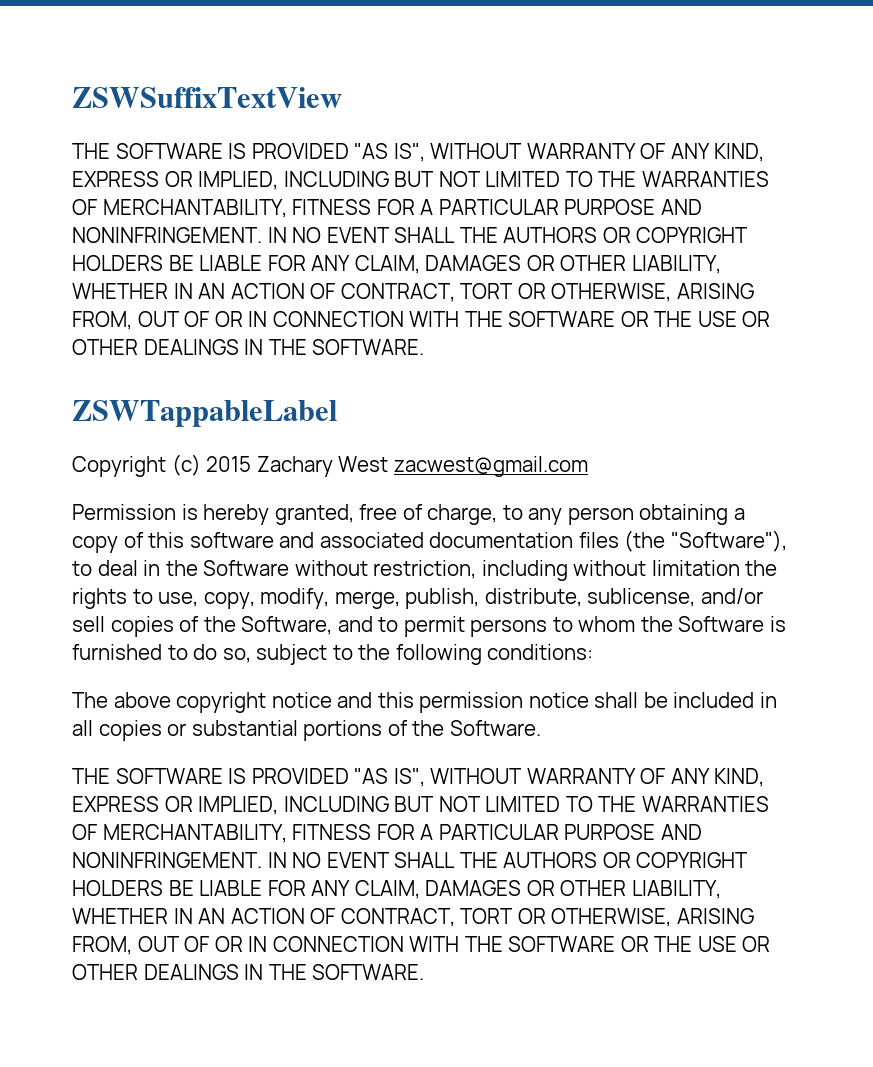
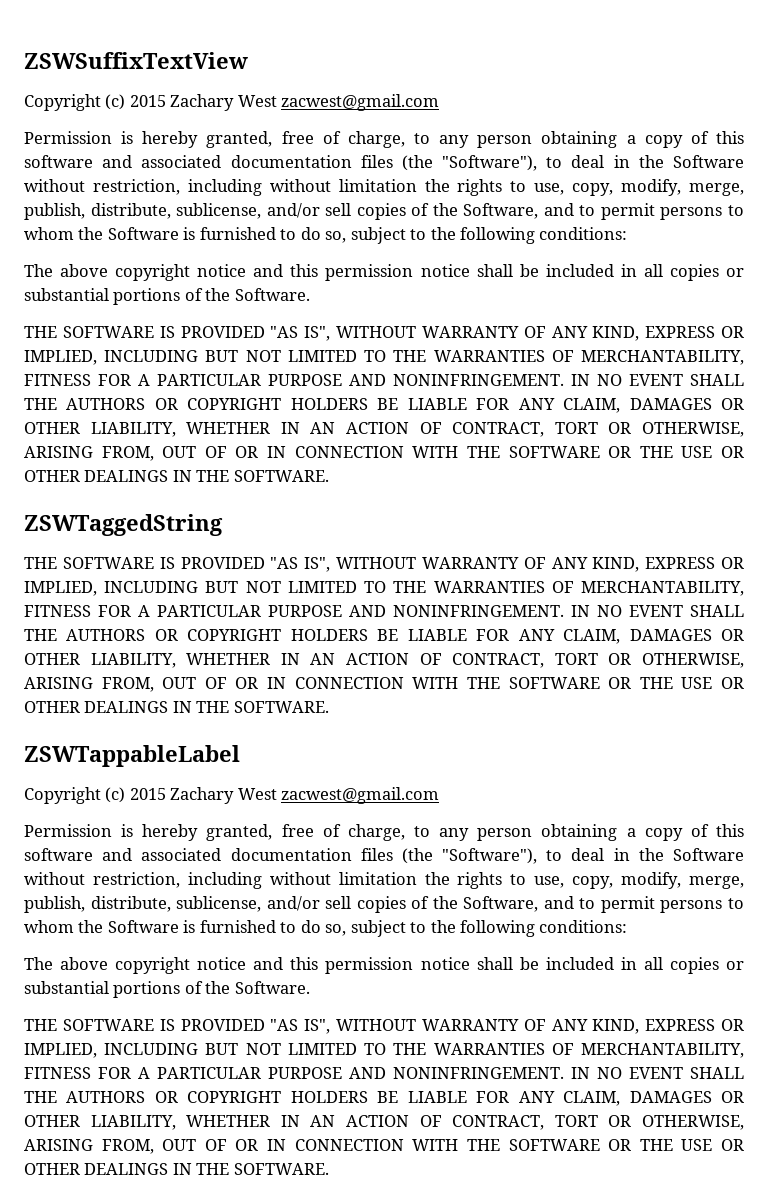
  ZSWSuffixTextView
+ Copyright (c) 2015 Zachary West zacwest@gmail.com
+ Permission is hereby granted, free of charge, to any person obtaining a copy of this software and associated documentation files (the "Software"), to deal in the Software without restriction, including without limitation the rights to use, copy, modify, merge, publish, distribute, sublicense, and/or sell copies of the Software, and to permit persons to whom the Software is furnished to do so, subject to the following conditions:
+ The above copyright notice and this permission notice shall be included in all copies or substantial portions of the Software.
+ THE SOFTWARE IS PROVIDED "AS IS", WITHOUT WARRANTY OF ANY KIND, EXPRESS OR IMPLIED, INCLUDING BUT NOT LIMITED TO THE WARRANTIES OF MERCHANTABILITY, FITNESS FOR A PARTICULAR PURPOSE AND NONINFRINGEMENT. IN NO EVENT SHALL THE AUTHORS OR COPYRIGHT HOLDERS BE LIABLE FOR ANY CLAIM, DAMAGES OR OTHER LIABILITY, WHETHER IN AN ACTION OF CONTRACT, TORT OR OTHERWISE, ARISING FROM, OUT OF OR IN CONNECTION WITH THE SOFTWARE OR THE USE OR OTHER DEALINGS IN THE SOFTWARE.
+ ZSWTaggedString

